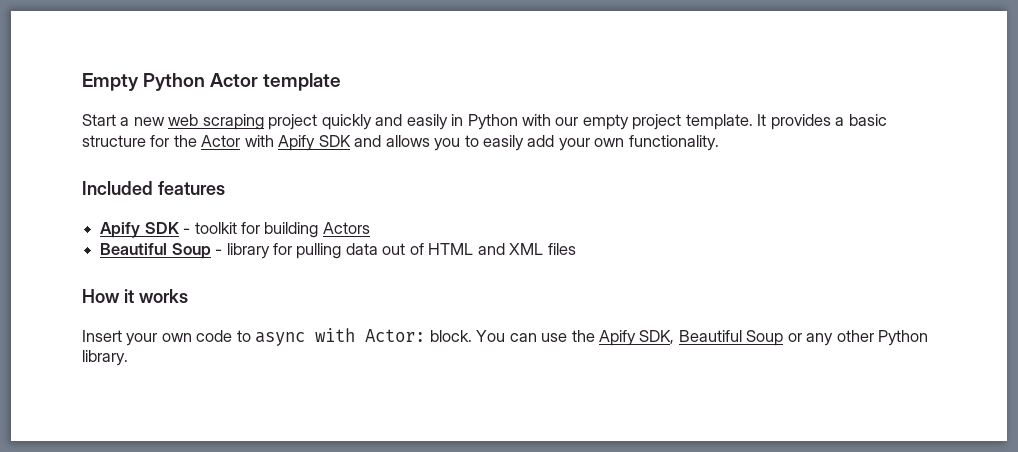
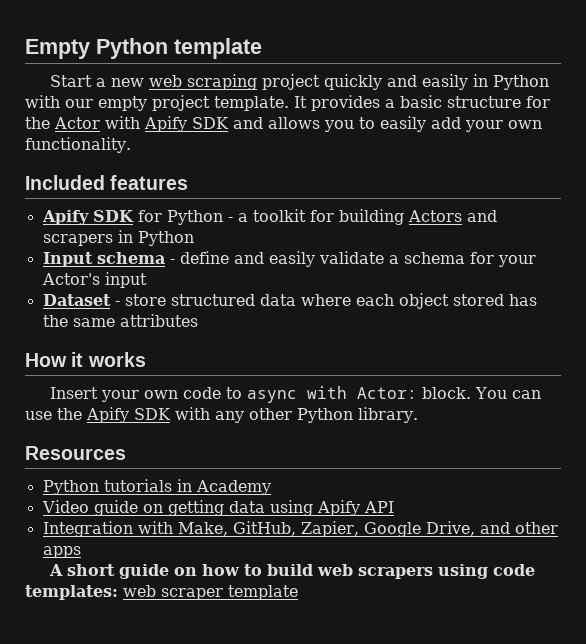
- Empty Python Actor template
+ Empty Python template
- Apify SDK - toolkit for building Actors
- Beautiful Soup - library for pulling data out of HTML and XML files
+ Apify SDK for Python - a toolkit for building Actors and scrapers in Python
+ Input schema - define and easily validate a schema for your Actor's input
+ Dataset - store structured data where each object stored has the same attributes
- You can use the Apify SDK, Beautiful Soup or any other Python library.
+ You can use the Apify SDK with any other Python library.
+ Resources
+ Python tutorials in Academy
+ Video guide on getting data using Apify API
+ Integration with Make, GitHub, Zapier, Google Drive, and other apps
+ A short guide on how to build web scrapers using code templates: web scraper template

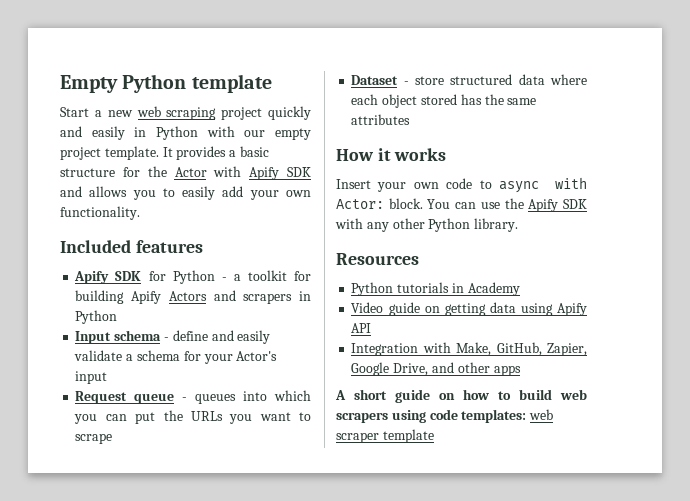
- Apify SDK for Python - a toolkit for building Actors and scrapers in Python
+ Apify SDK for Python - a toolkit for building Apify Actors and scrapers in Python
+ Request queue - queues into which you can put the URLs you want to scrape

